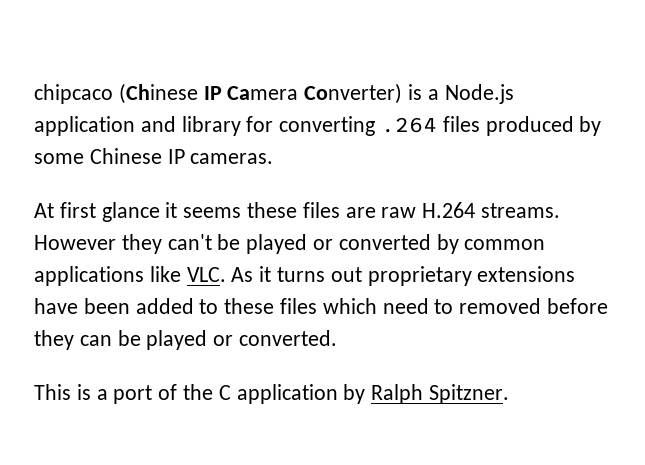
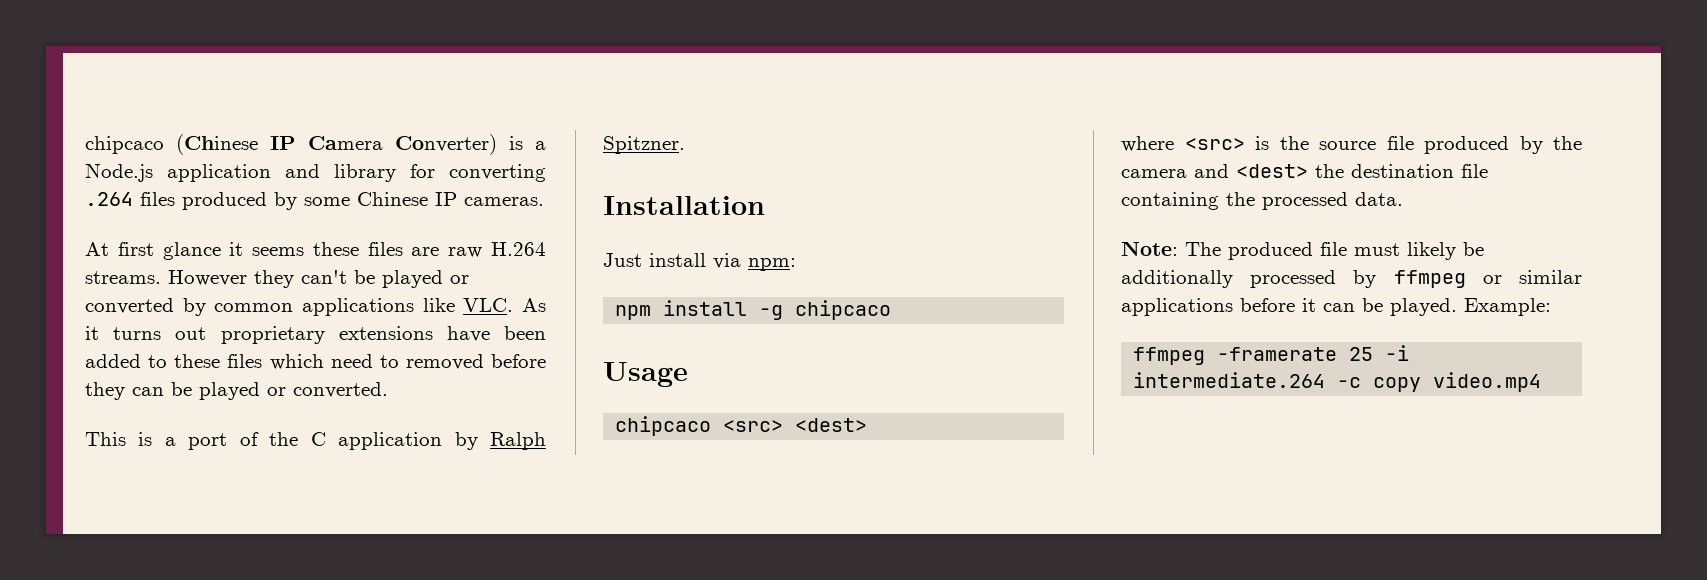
+ Installation
+ Just install via npm:
+ npm install -g chipcaco
+ Usage
+ chipcaco <src> <dest>
+ where <src> is the source file produced by the camera and <dest> the destination file containing the processed data.
+ Note: The produced file must likely be additionally processed by ffmpeg or similar applications before it can be played. Example:
+ ffmpeg -framerate 25 -i intermediate.264 -c copy video.mp4

